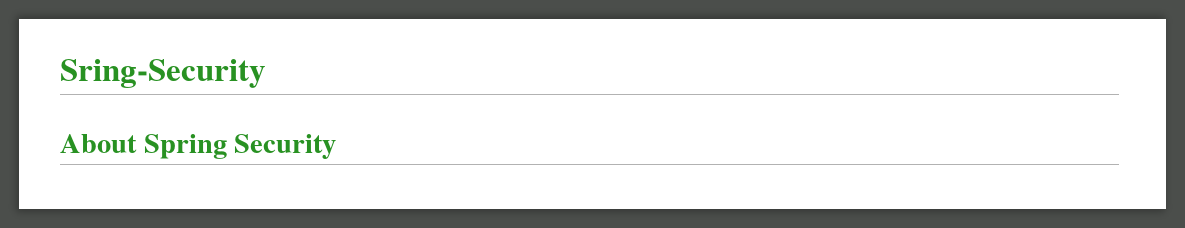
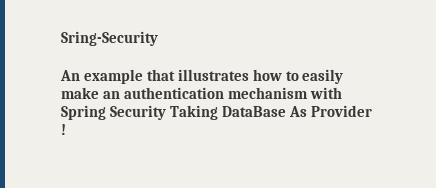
- About Spring Security
+ An example that illustrates how to easily make an authentication mechanism with Spring Security Taking DataBase As Provider !

